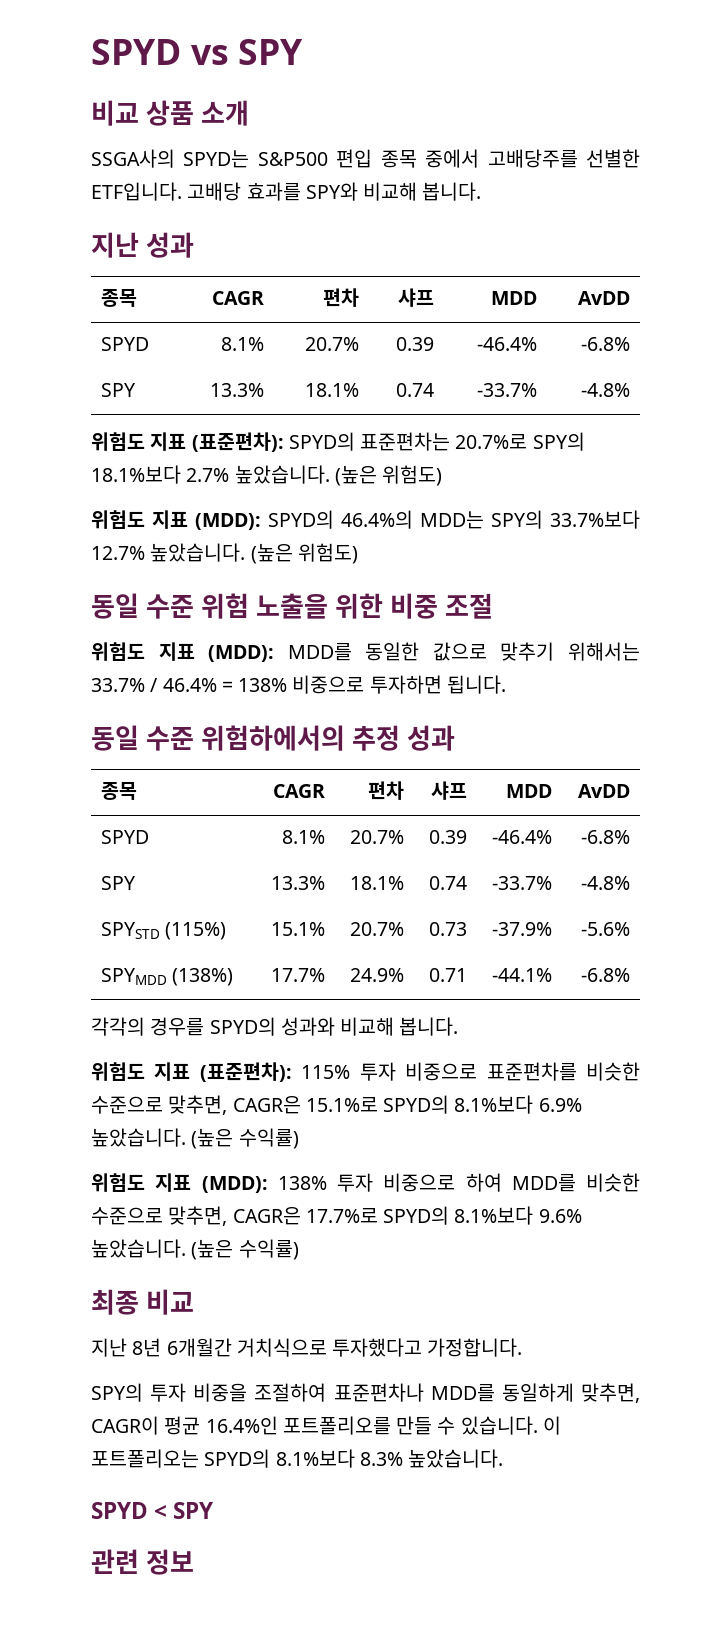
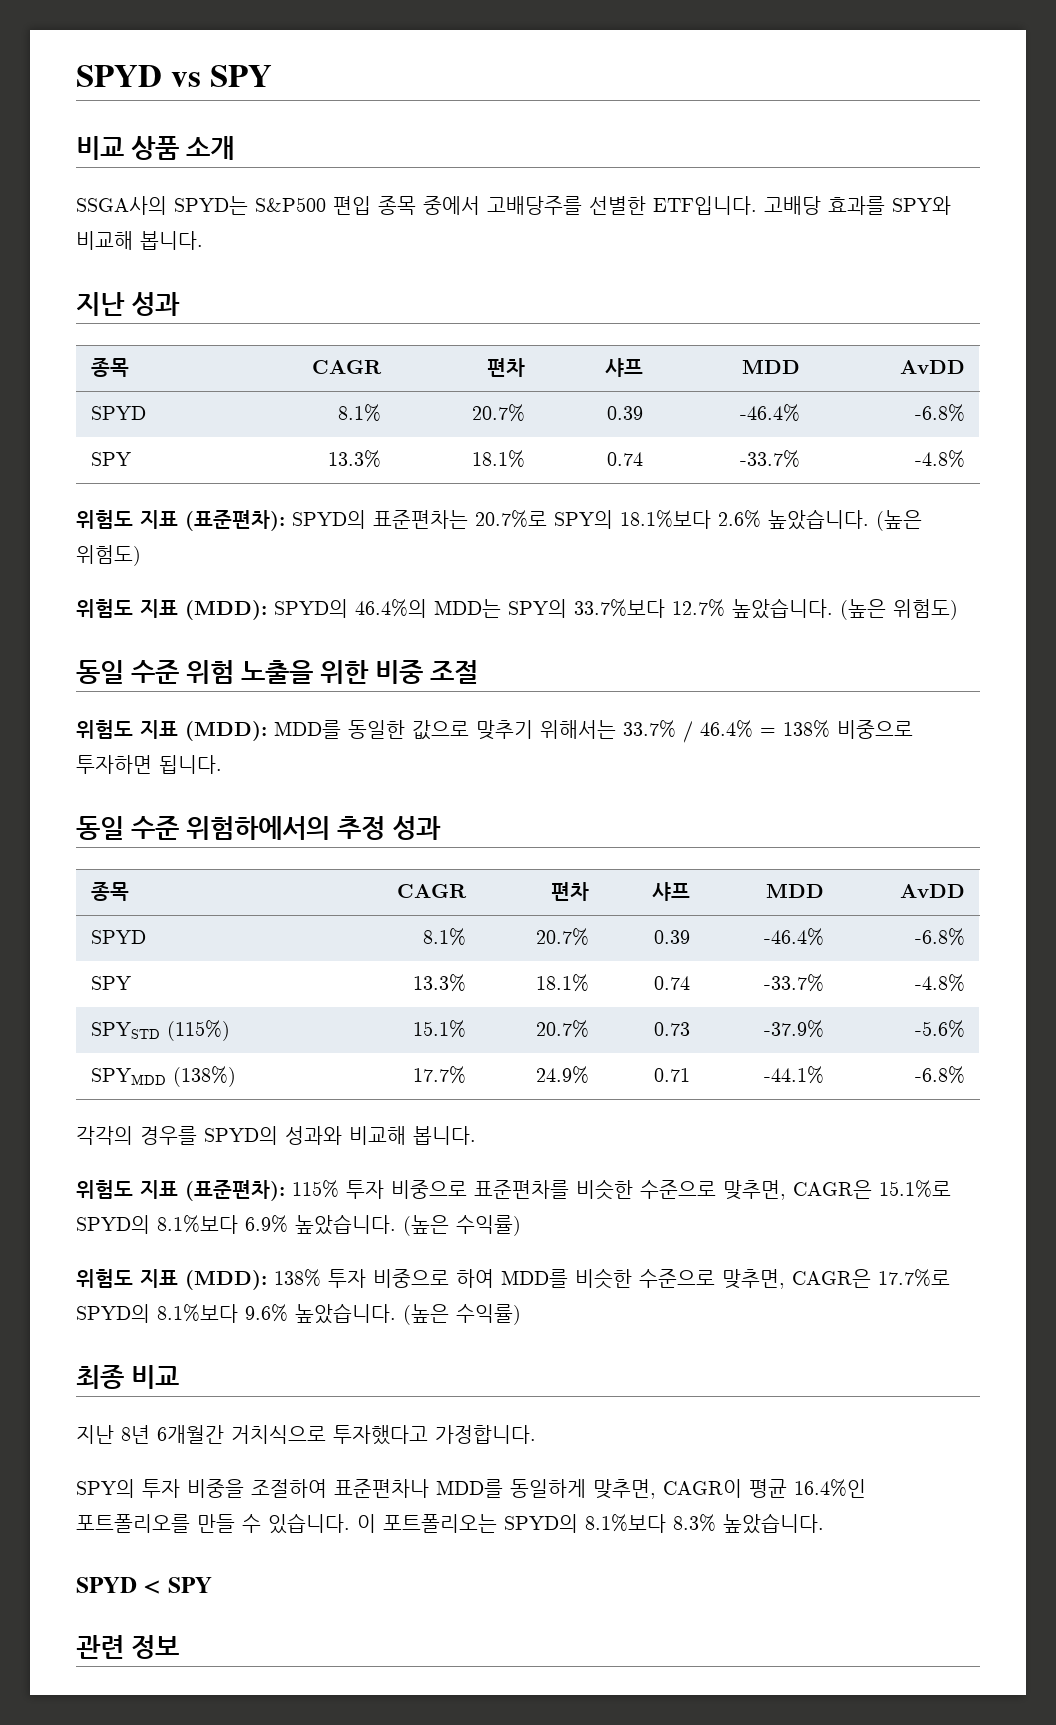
- 위험도 지표 (표준편차): SPYD의 표준편차는 20.7%로 SPY의 18.1%보다 2.7% 높았습니다.
+ 위험도 지표 (표준편차): SPYD의 표준편차는 20.7%로 SPY의 18.1%보다 2.6% 높았습니다.

